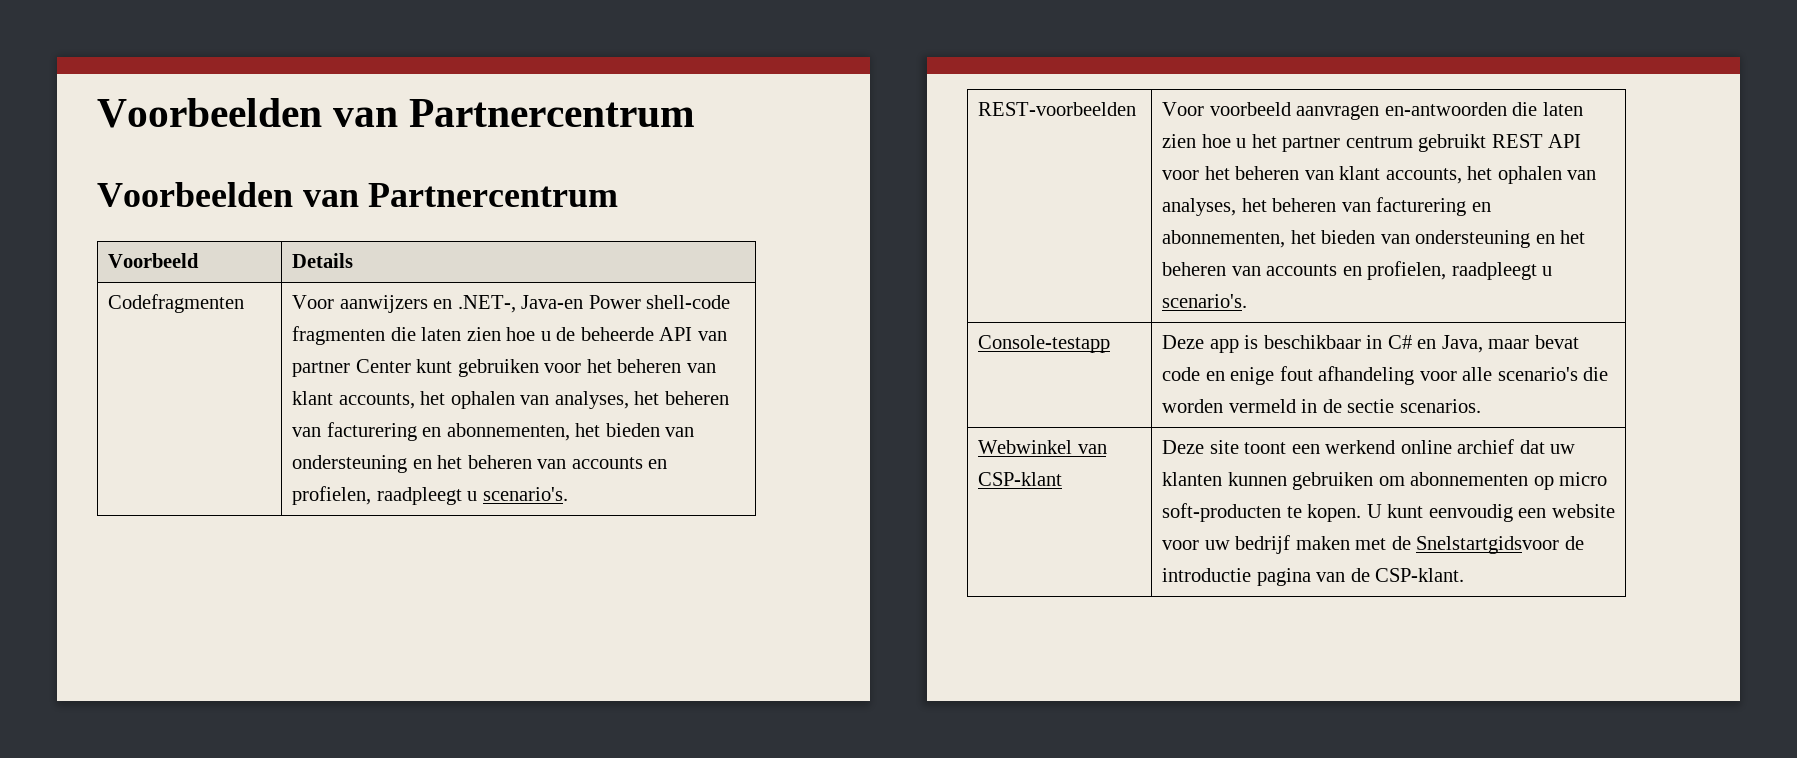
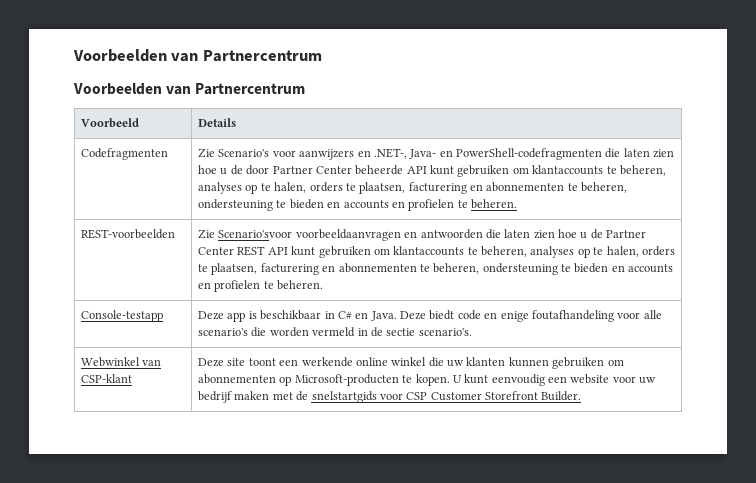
- Voor aanwijzers en .NET-, Java-en Power shell-code fragmenten die laten zien hoe u de beheerde API van partner Center kunt gebruiken voor het beheren van klant accounts, het ophalen van analyses, het beheren van facturering en abonnementen, het bieden van ondersteuning en het beheren van accounts en profielen, raadpleegt u scenario's.
- REST-voorbeelden | Voor voorbeeld aanvragen en-antwoorden die laten zien hoe u het partner centrum gebruikt REST API voor het beheren van klant accounts, het ophalen van analyses, het beheren van facturering en abonnementen, het bieden van ondersteuning en het beheren van accounts en profielen, raadpleegt u scenario's.
+ Zie Scenario's voor aanwijzers en .NET-, Java- en PowerShell-codefragmenten die laten zien hoe u de door Partner Center beheerde API kunt gebruiken om klantaccounts te beheren, analyses op te halen, orders te plaatsen, facturering en abonnementen te beheren, ondersteuning te bieden en accounts en profielen te beheren.
+ REST-voorbeelden | Zie Scenario'svoor voorbeeldaanvragen en antwoorden die laten zien hoe u de Partner Center REST API kunt gebruiken om klantaccounts te beheren, analyses op te halen, orders te plaatsen, facturering en abonnementen te beheren, ondersteuning te bieden en accounts en profielen te beheren.
- Console-testapp | Deze app is beschikbaar in C# en Java, maar bevat code en enige fout afhandeling voor alle scenario's die worden vermeld in de sectie scenarios.
+ Console-testapp | Deze app is beschikbaar in C# en Java. Deze biedt code en enige foutafhandeling voor alle scenario's die worden vermeld in de sectie scenario's.
- Webwinkel van CSP-klant | Deze site toont een werkend online archief dat uw klanten kunnen gebruiken om abonnementen op micro soft-producten te kopen. U kunt eenvoudig een website voor uw bedrijf maken met de Snelstartgidsvoor de introductie pagina van de CSP-klant.
+ Webwinkel van CSP-klant | Deze site toont een werkende online winkel die uw klanten kunnen gebruiken om abonnementen op Microsoft-producten te kopen. U kunt eenvoudig een website voor uw bedrijf maken met de snelstartgids voor CSP Customer Storefront Builder.

